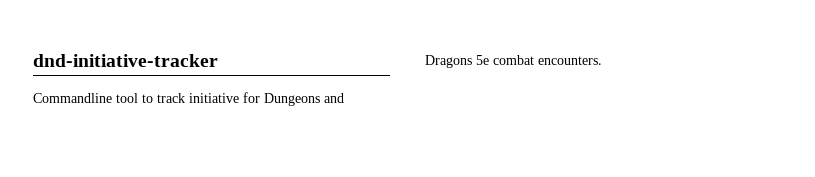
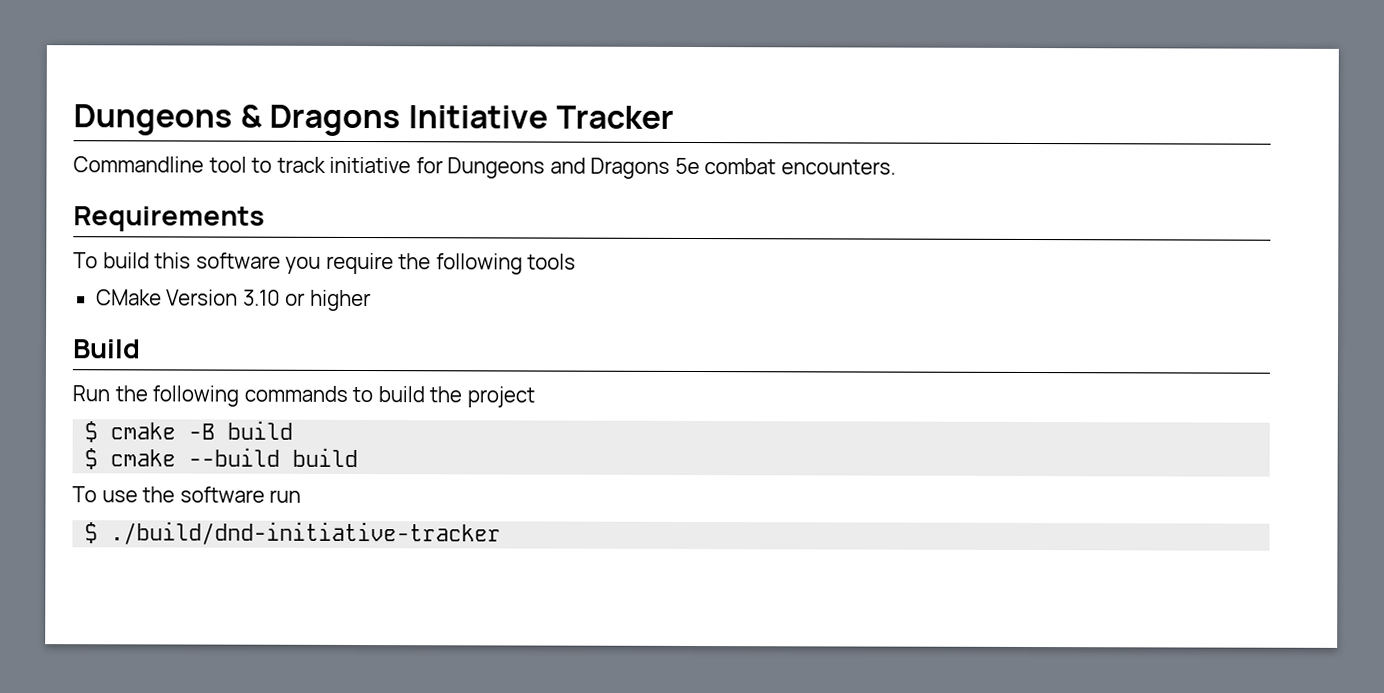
- dnd-initiative-tracker
+ Dungeons & Dragons Initiative Tracker
+ Requirements
+ To build this software you require the following tools
+ CMake Version 3.10 or higher
+ Build
+ Run the following commands to build the project
+ $ cmake -B build
+ $ cmake --build build
+ To use the software run
+ $ ./build/dnd-initiative-tracker

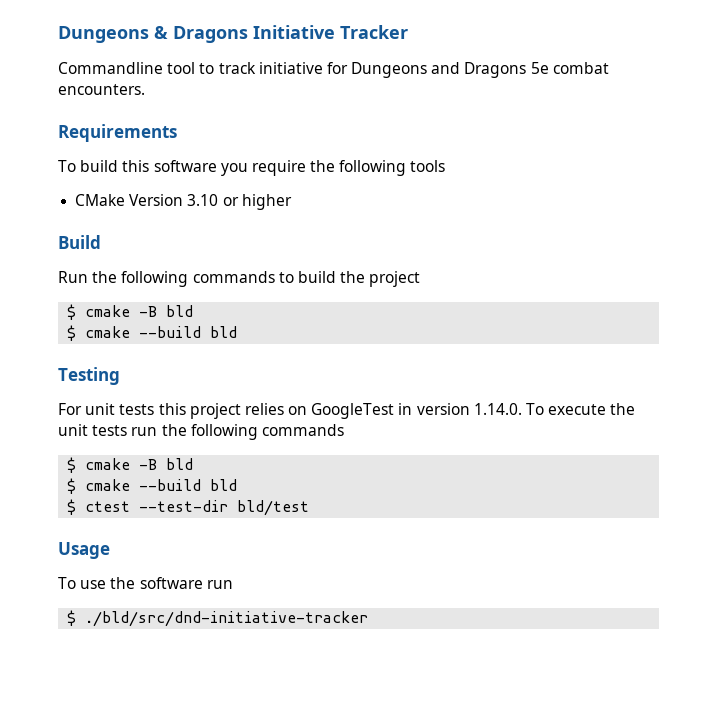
  Run the following commands to build the project
- $ cmake -B build
- $ cmake --build build
+ $ cmake -B bld
+ $ cmake --build bld
+ Testing
+ For unit tests this project relies on GoogleTest in version 1.14.0. To execute the unit tests run the following commands
+ $ cmake -B bld
+ $ cmake --build bld
+ $ ctest --test-dir bld/test
+ Usage
- $ ./build/dnd-initiative-tracker
+ $ ./bld/src/dnd-initiative-tracker

